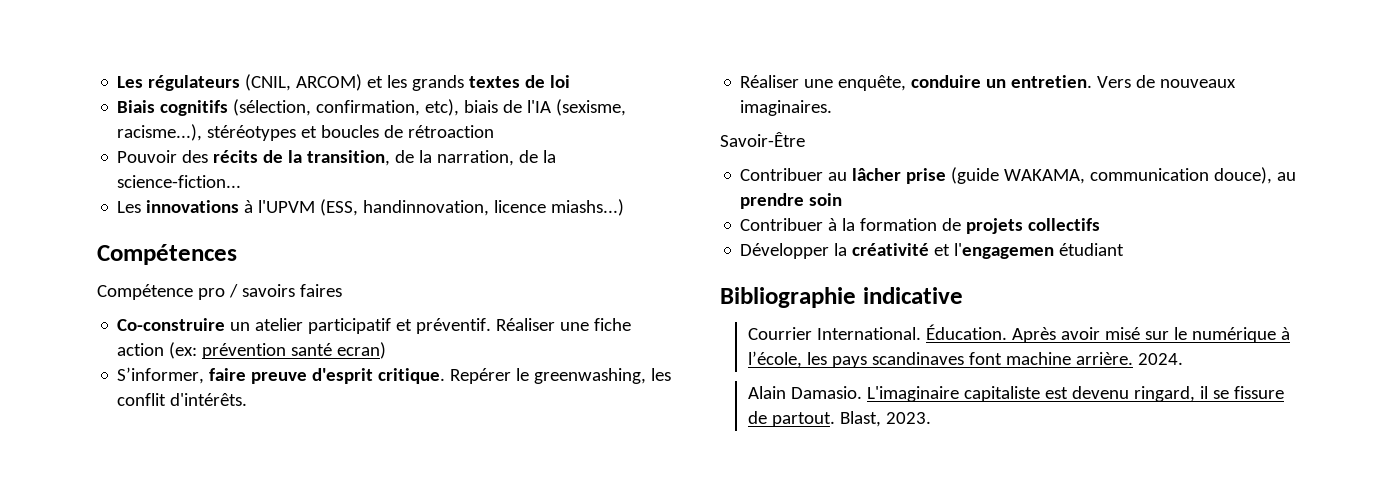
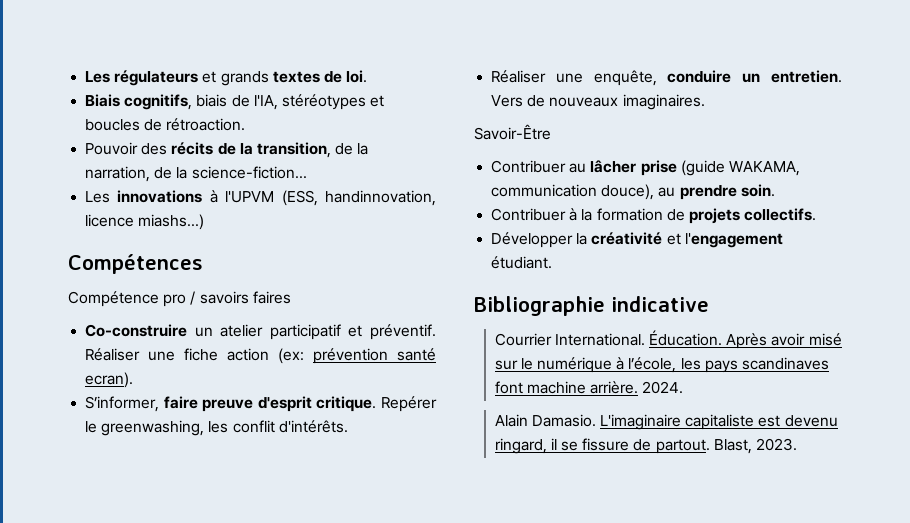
- Les régulateurs (CNIL, ARCOM) et les grands textes de loi
+ Les régulateurs et grands textes de loi.
- Biais cognitifs (sélection, confirmation, etc), biais de l'IA (sexisme, racisme...), stéréotypes et boucles de rétroaction
+ Biais cognitifs, biais de l'IA, stéréotypes et boucles de rétroaction.
- Réaliser une fiche action (ex: prévention santé ecran)
+ Réaliser une fiche action (ex: prévention santé ecran).
- Contribuer au lâcher prise (guide WAKAMA, communication douce), au prendre soin
+ Contribuer au lâcher prise (guide WAKAMA, communication douce), au prendre soin.
- Contribuer à la formation de projets collectifs
+ Contribuer à la formation de projets collectifs.
- Développer la créativité et l'engagemen étudiant
+ Développer la créativité et l'engagement étudiant.

